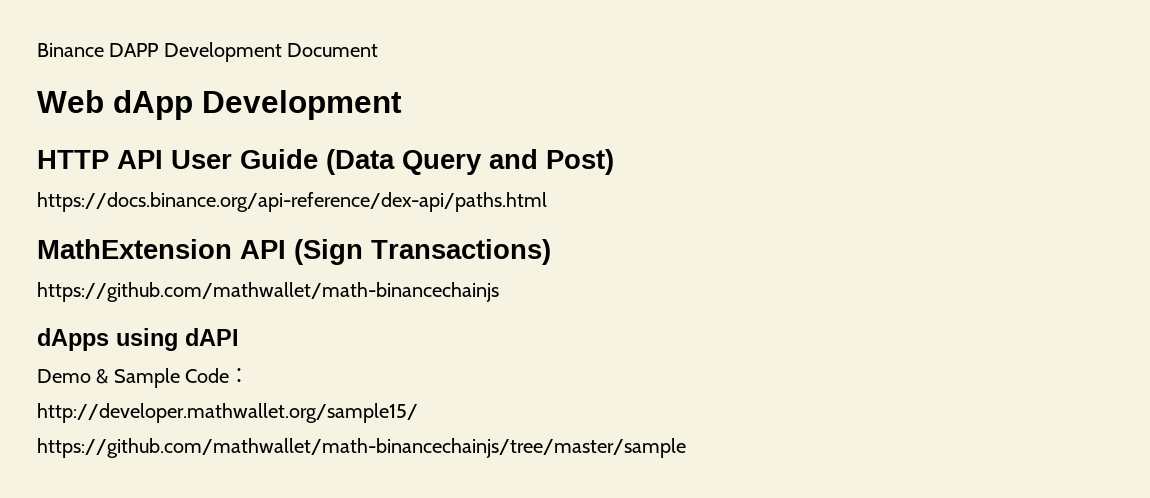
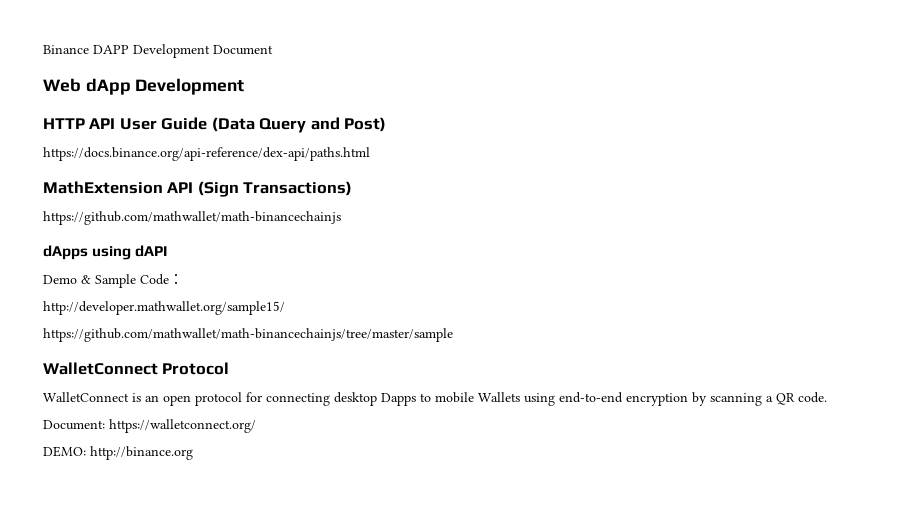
+ WalletConnect Protocol
+ WalletConnect is an open protocol for connecting desktop Dapps to mobile Wallets using end-to-end encryption by scanning a QR code.
+ Document: https://walletconnect.org/
+ DEMO: http://binance.org

